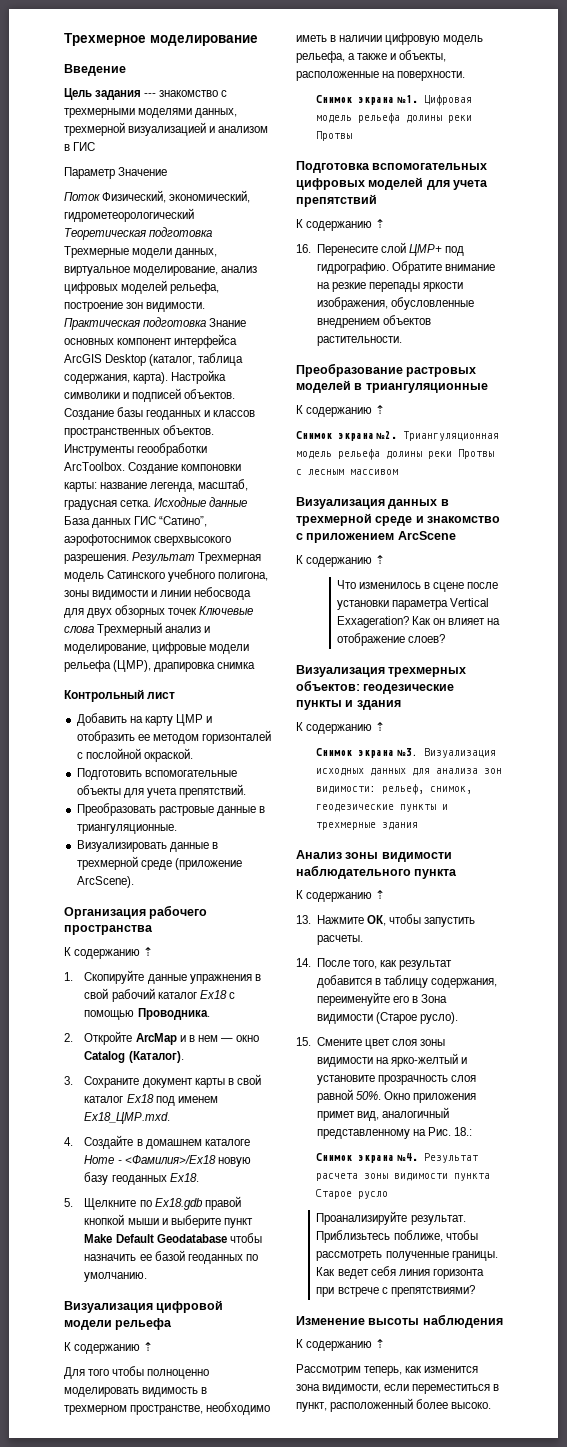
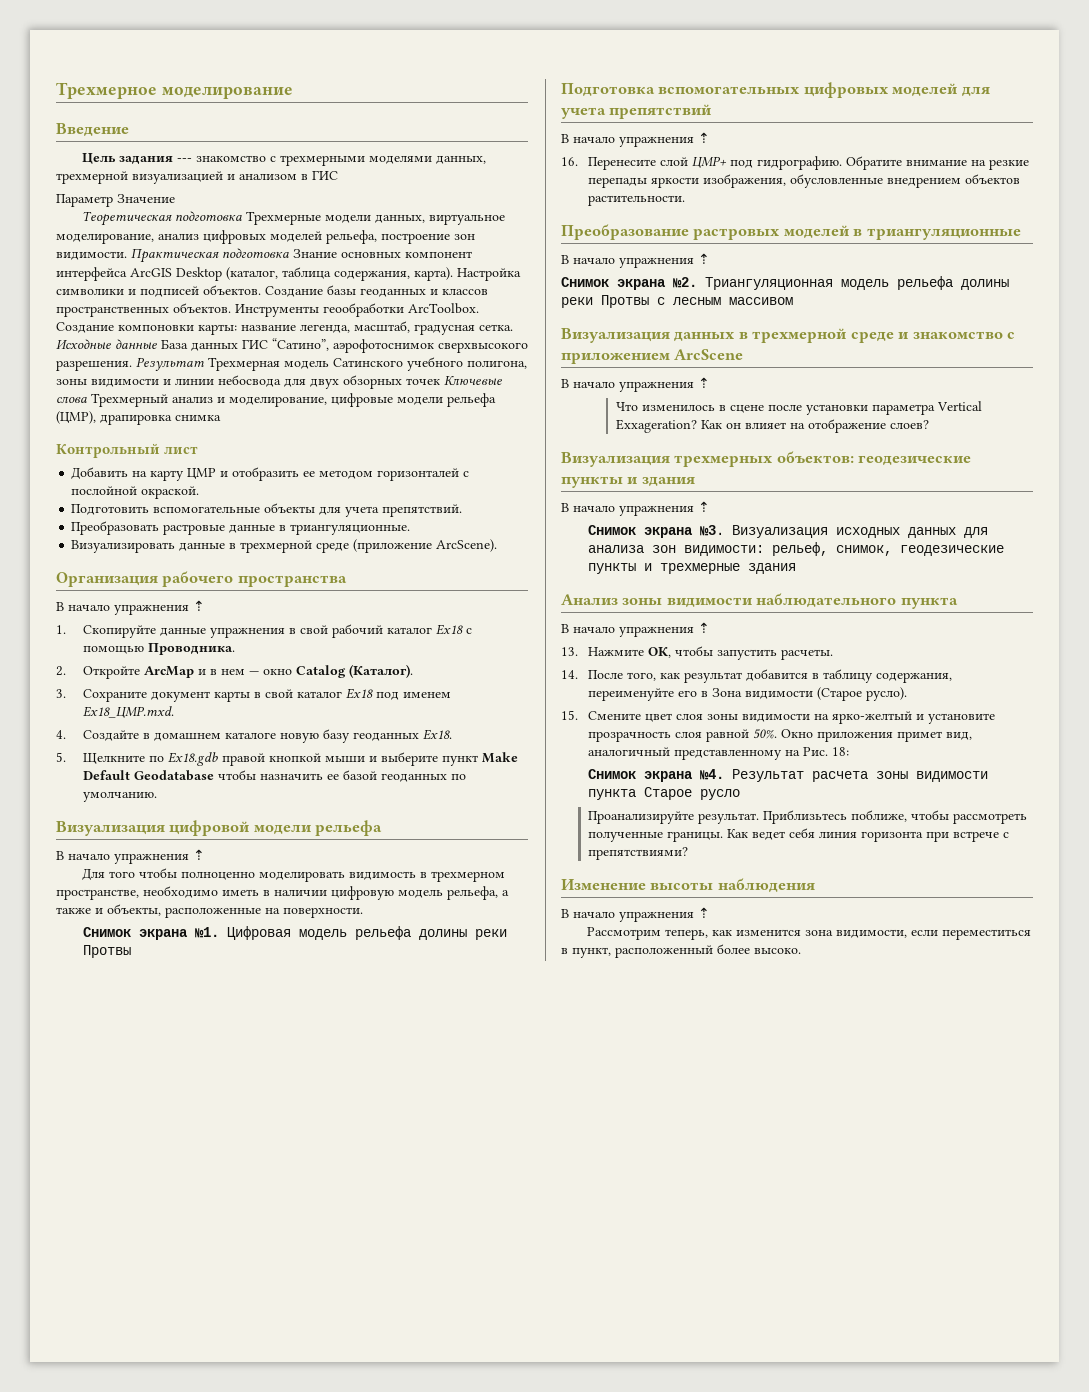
- Поток Физический, экономический, гидрометеорологический Теоретическая подготовка Трехмерные модели данных, виртуальное моделирование, анализ цифровых моделей рельефа, построение зон видимости.
+ Теоретическая подготовка Трехмерные модели данных, виртуальное моделирование, анализ цифровых моделей рельефа, построение зон видимости.
  Организация рабочего пространства
- К содержанию ⇡
+ В начало упражнения ⇡
- 4. Создайте в домашнем каталоге Home - <Фамилия>/Ex18 новую базу геоданных Ex18.
+ 4. Создайте в домашнем каталоге новую базу геоданных Ex18.
  Визуализация цифровой модели рельефа
- К содержанию ⇡
+ В начало упражнения ⇡
  Подготовка вспомогательных цифровых моделей для учета препятствий
- К содержанию ⇡
+ В начало упражнения ⇡
  Преобразование растровых моделей в триангуляционные
- К содержанию ⇡
+ В начало упражнения ⇡
  Визуализация данных в трехмерной среде и знакомство с приложением ArcScene
- К содержанию ⇡
+ В начало упражнения ⇡
  Визуализация трехмерных объектов: геодезические пункты и здания
- К содержанию ⇡
+ В начало упражнения ⇡
  Анализ зоны видимости наблюдательного пункта
- К содержанию ⇡
+ В начало упражнения ⇡
- Окно приложения примет вид, аналогичный представленному на Рис. 18.:
+ Окно приложения примет вид, аналогичный представленному на Рис. 18:
  Изменение высоты наблюдения
- К содержанию ⇡
+ В начало упражнения ⇡

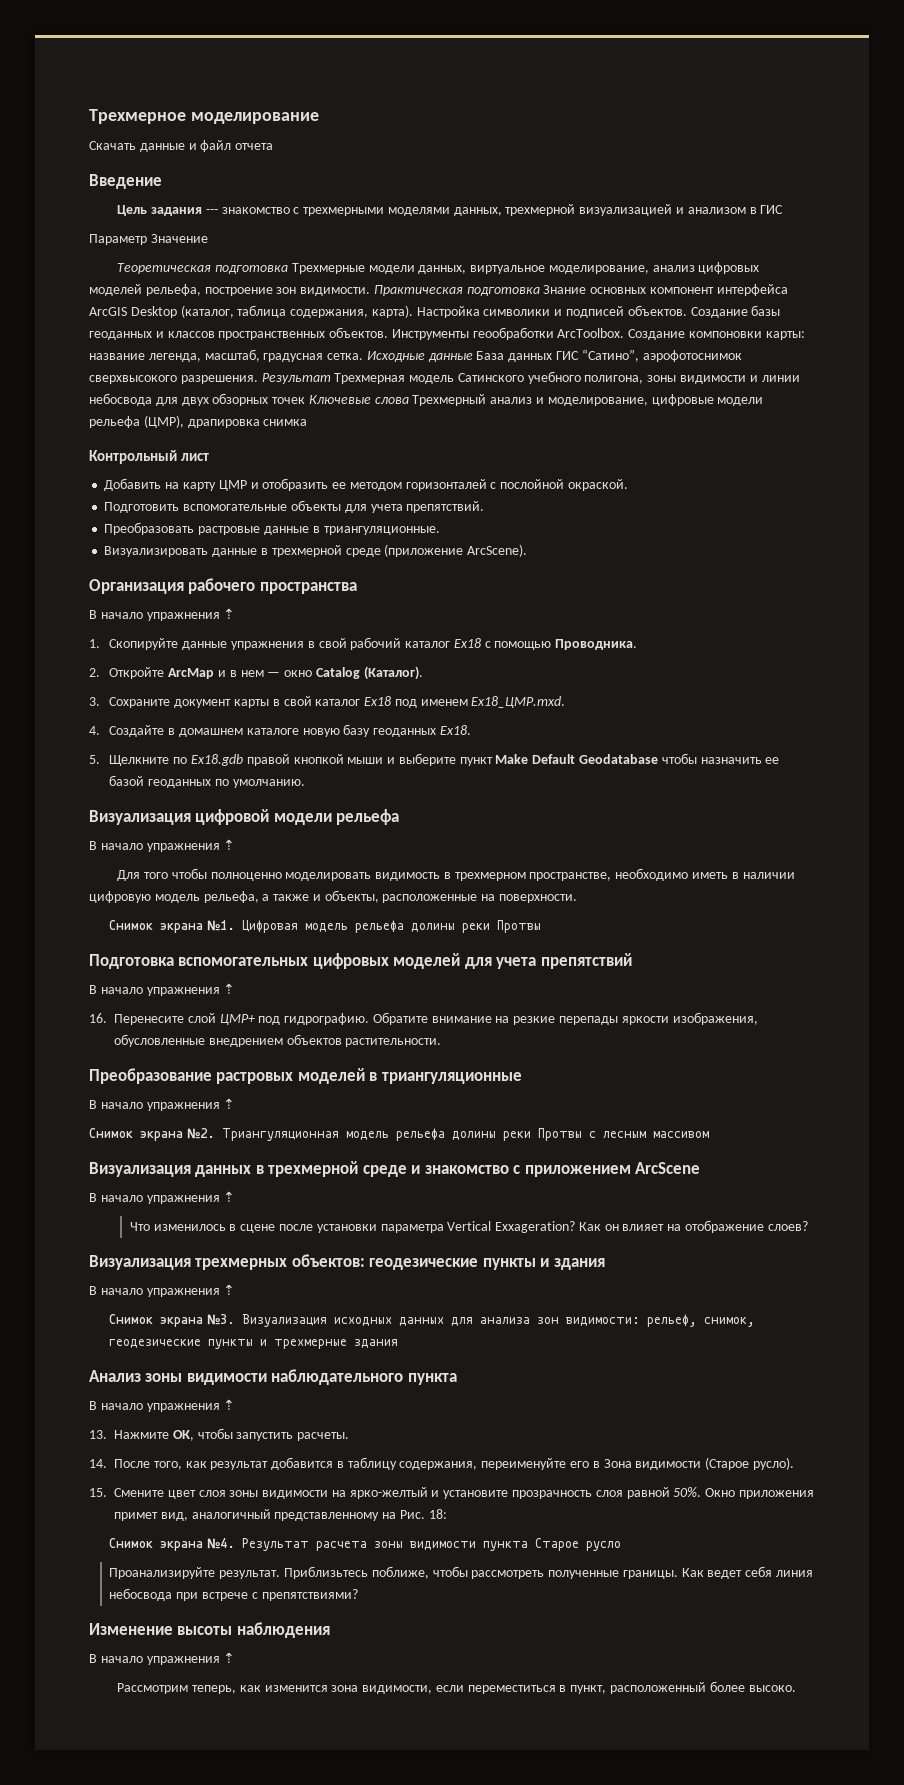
+ Скачать данные и файл отчета
- Как ведет себя линия горизонта при встрече с препятствиями?
+ Как ведет себя линия небосвода при встрече с препятствиями?

